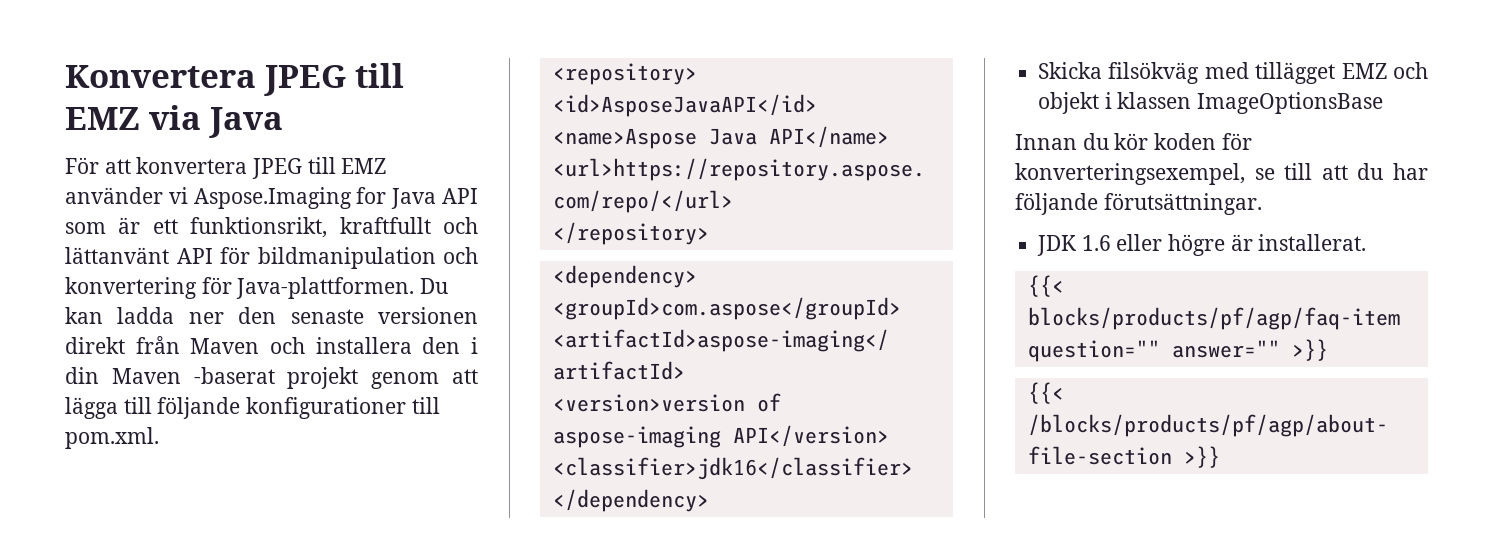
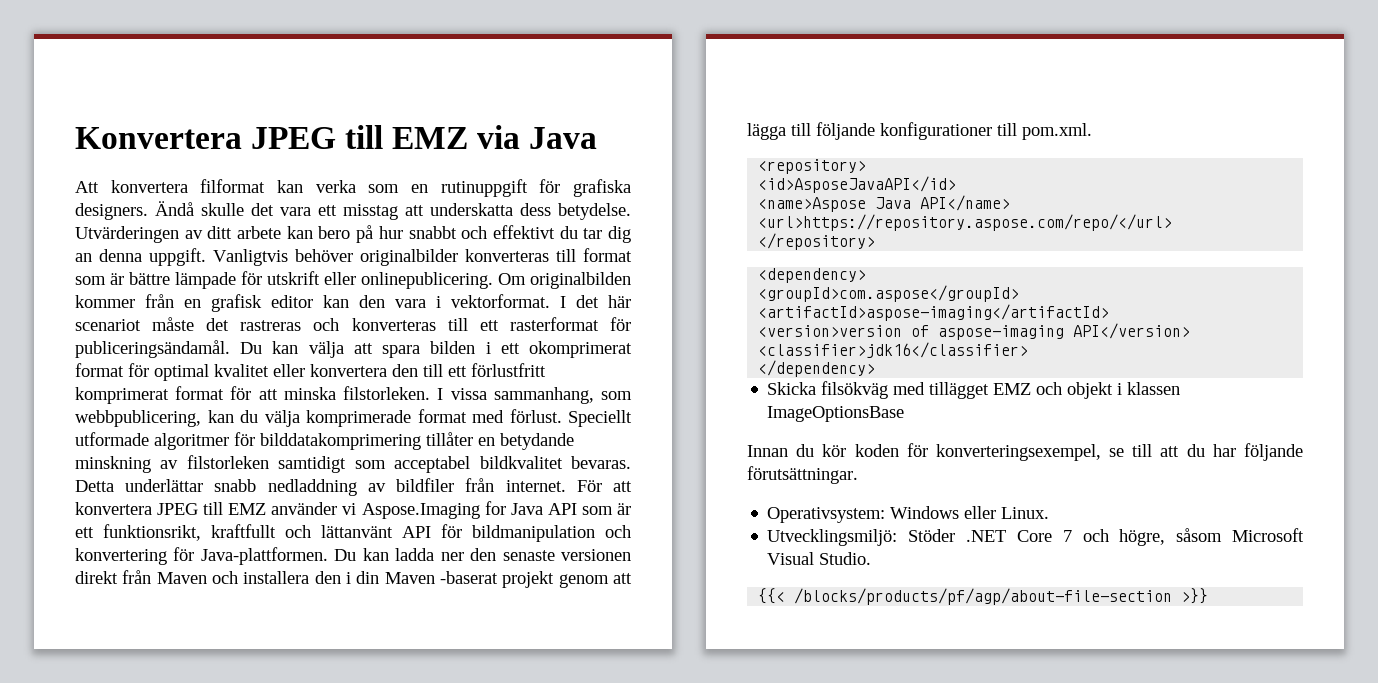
+ Att konvertera filformat kan verka som en rutinuppgift för grafiska designers. Ändå skulle det vara ett misstag att underskatta dess betydelse. Utvärderingen av ditt arbete kan bero på hur snabbt och effektivt du tar dig an denna uppgift. Vanligtvis behöver originalbilder konverteras till format som är bättre lämpade för utskrift eller onlinepublicering. Om originalbilden kommer från en grafisk editor kan den vara i vektorformat. I det här scenariot måste det rastreras och konverteras till ett rasterformat för publiceringsändamål. Du kan välja att spara bilden i ett okomprimerat format för optimal kvalitet eller konvertera den till ett förlustfritt komprimerat format för att minska filstorleken. I vissa sammanhang, som webbpublicering, kan du välja komprimerade format med förlust. Speciellt utformade algoritmer för bilddatakomprimering tillåter en betydande minskning av filstorleken samtidigt som acceptabel bildkvalitet bevaras. Detta underlättar snabb nedladdning av bildfiler från internet.
- JDK 1.6 eller högre är installerat.
- {{< blocks/products/pf/agp/faq-item question="" answer="" >}}
+ Operativsystem: Windows eller Linux.
+ Utvecklingsmiljö: Stöder .NET Core 7 och högre, såsom Microsoft Visual Studio.

